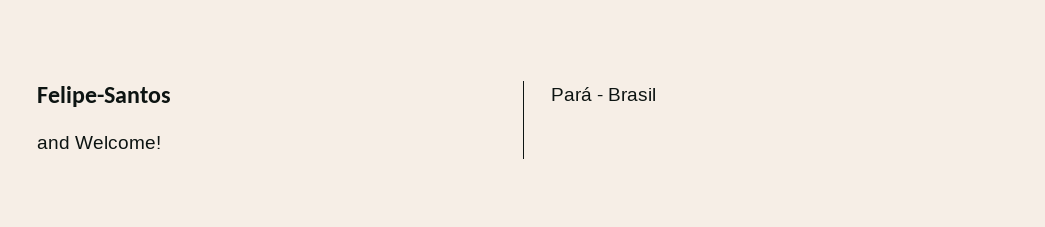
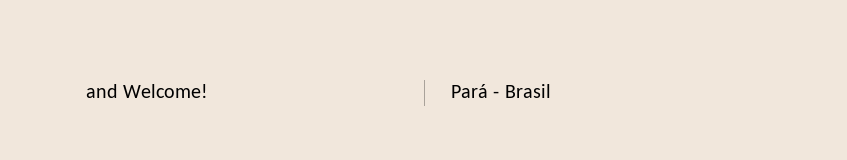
- Felipe-Santos

